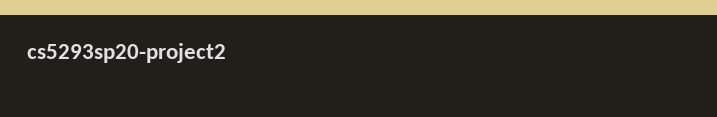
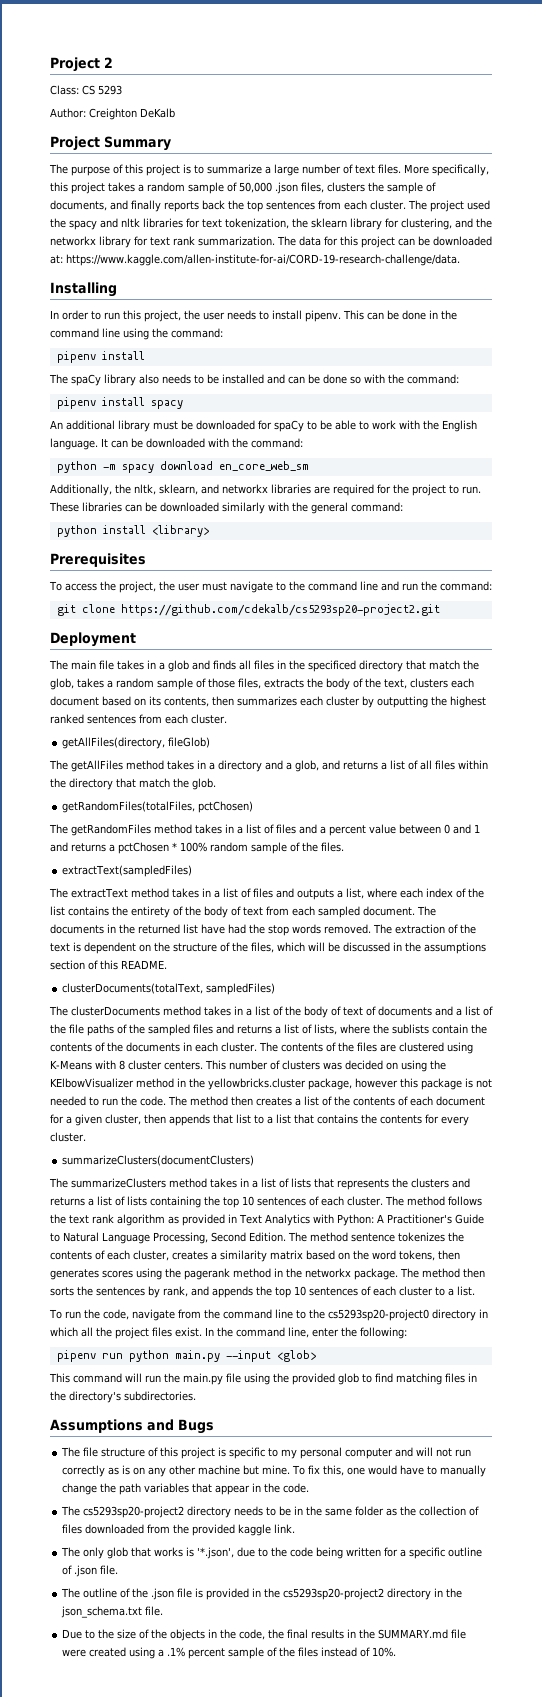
- cs5293sp20-project2
+ Project 2
+ Class: CS 5293
+ Author: Creighton DeKalb
+ Project Summary
+ The purpose of this project is to summarize a large number of text files. More specifically, this project takes a random sample of 50,000 .json files, clusters the sample of documents, and finally reports back the top sentences from each cluster. The project used the spacy and nltk libraries for text tokenization, the sklearn library for clustering, and the networkx library for text rank summarization. The data for this project can be downloaded at: https://www.kaggle.com/allen-institute-for-ai/CORD-19-research-challenge/data.
+ Installing
+ In order to run this project, the user needs to install pipenv. This can be done in the command line using the command:
+ pipenv install
+ The spaCy library also needs to be installed and can be done so with the command:
+ pipenv install spacy
+ An additional library must be downloaded for spaCy to be able to work with the English language. It can be downloaded with the command:
+ python -m spacy download en_core_web_sm
+ Additionally, the nltk, sklearn, and networkx libraries are required for the project to run. These libraries can be downloaded similarly with the general command:
+ python install <library>
+ Prerequisites
+ To access the project, the user must navigate to the command line and run the command:
+ git clone https://github.com/cdekalb/cs5293sp20-project2.git
+ Deployment
+ The main file takes in a glob and finds all files in the specificed directory that match the glob, takes a random sample of those files, extracts the body of the text, clusters each document based on its contents, then summarizes each cluster by outputting the highest ranked sentences from each cluster.
+ getAllFiles(directory, fileGlob)
+ The getAllFiles method takes in a directory and a glob, and returns a list of all files within the directory that match the glob.
+ getRandomFiles(totalFiles, pctChosen)
+ The getRandomFiles method takes in a list of files and a percent value between 0 and 1 and returns a pctChosen * 100% random sample of the files.
+ extractText(sampledFiles)
+ The extractText method takes in a list of files and outputs a list, where each index of the list contains the entirety of the body of text from each sampled document. The documents in the returned list have had the stop words removed. The extraction of the text is dependent on the structure of the files, which will be discussed in the assumptions section of this README.
+ clusterDocuments(totalText, sampledFiles)
+ The clusterDocuments method takes in a list of the body of text of documents and a list of the file paths of the sampled files and returns a list of lists, where the sublists contain the contents of the documents in each cluster. The contents of the files are clustered using K-Means with 8 cluster centers. This number of clusters was decided on using the KElbowVisualizer method in the yellowbricks.cluster package, however this package is not needed to run the code. The method then creates a list of the contents of each document for a given cluster, then appends that list to a list that contains the contents for every cluster.
+ summarizeClusters(documentClusters)
+ The summarizeClusters method takes in a list of lists that represents the clusters and returns a list of lists containing the top 10 sentences of each cluster. The method follows the text rank algorithm as provided in Text Analytics with Python: A Practitioner's Guide to Natural Language Processing, Second Edition. The method sentence tokenizes the contents of each cluster, creates a similarity matrix based on the word tokens, then generates scores using the pagerank method in the networkx package. The method then sorts the sentences by rank, and appends the top 10 sentences of each cluster to a list.
+ To run the code, navigate from the command line to the cs5293sp20-project0 directory in which all the project files exist. In the command line, enter the following:
+ pipenv run python main.py --input <glob>
+ This command will run the main.py file using the provided glob to find matching files in the directory's subdirectories.
+ Assumptions and Bugs
+ The file structure of this project is specific to my personal computer and will not run correctly as is on any other machine but mine. To fix this, one would have to manually change the path variables that appear in the code.
+ The cs5293sp20-project2 directory needs to be in the same folder as the collection of files downloaded from the provided kaggle link.
+ The only glob that works is '*.json', due to the code being written for a specific outline of .json file.
+ The outline of the .json file is provided in the cs5293sp20-project2 directory in the json_schema.txt file.
+ Due to the size of the objects in the code, the final results in the SUMMARY.md file were created using a .1% percent sample of the files instead of 10%.

